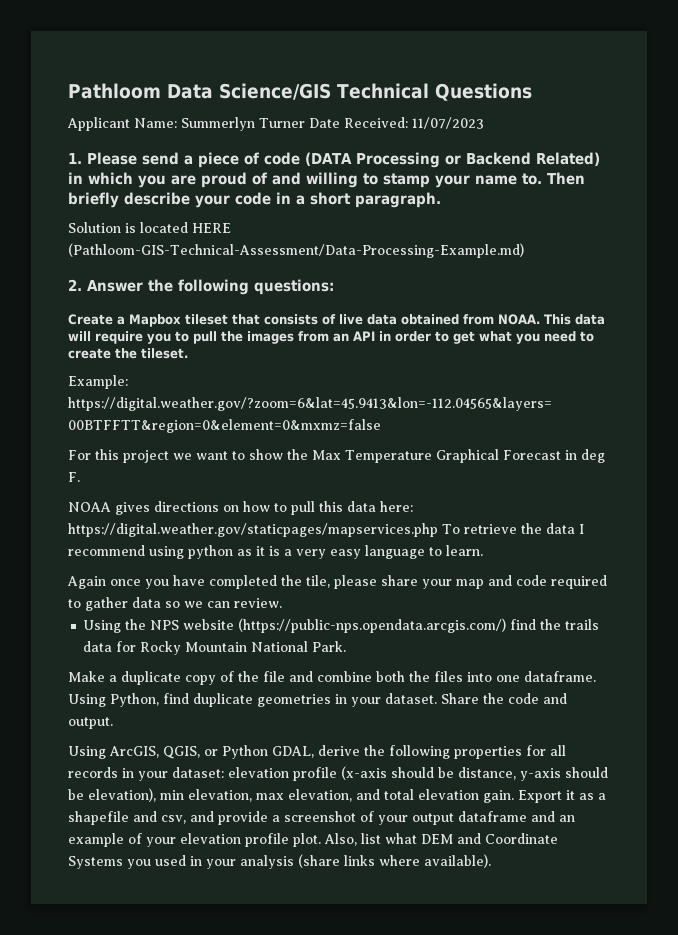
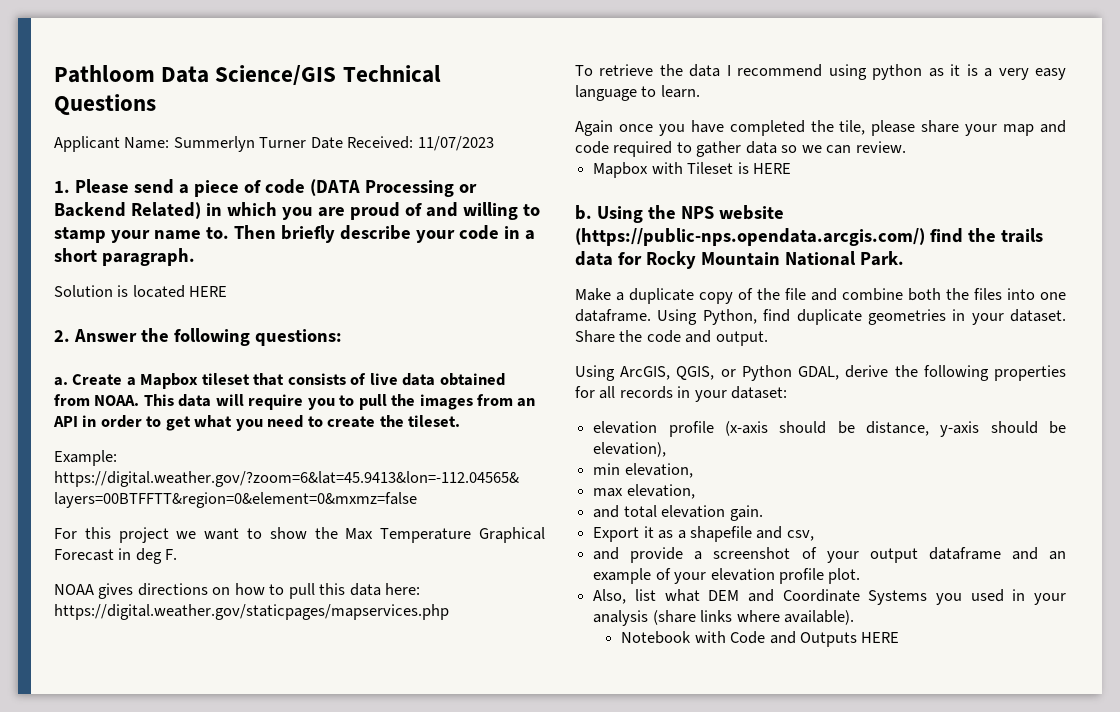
- Solution is located HERE (Pathloom-GIS-Technical-Assessment/Data-Processing-Example.md)
+ Solution is located HERE
+ a.
- NOAA gives directions on how to pull this data here: https://digital.weather.gov/staticpages/mapservices.php To retrieve the data I recommend using python as it is a very easy language to learn.
+ NOAA gives directions on how to pull this data here: https://digital.weather.gov/staticpages/mapservices.php
+ To retrieve the data I recommend using python as it is a very easy language to learn.
+ Mapbox with Tileset is HERE
+ b.
- Using ArcGIS, QGIS, or Python GDAL, derive the following properties for all records in your dataset: elevation profile (x-axis should be distance, y-axis should be elevation), min elevation, max elevation, and total elevation gain. Export it as a shapefile and csv, and provide a screenshot of your output dataframe and an example of your elevation profile plot. Also, list what DEM and Coordinate Systems you used in your analysis (share links where available).
+ Using ArcGIS, QGIS, or Python GDAL, derive the following properties for all records in your dataset:
+ elevation profile (x-axis should be distance, y-axis should be elevation),
+ min elevation,
+ max elevation,
+ and total elevation gain.
+ Export it as a shapefile and csv,
+ and provide a screenshot of your output dataframe and an example of your elevation profile plot.
+ Also, list what DEM and Coordinate Systems you used in your analysis (share links where available).
+ Notebook with Code and Outputs HERE

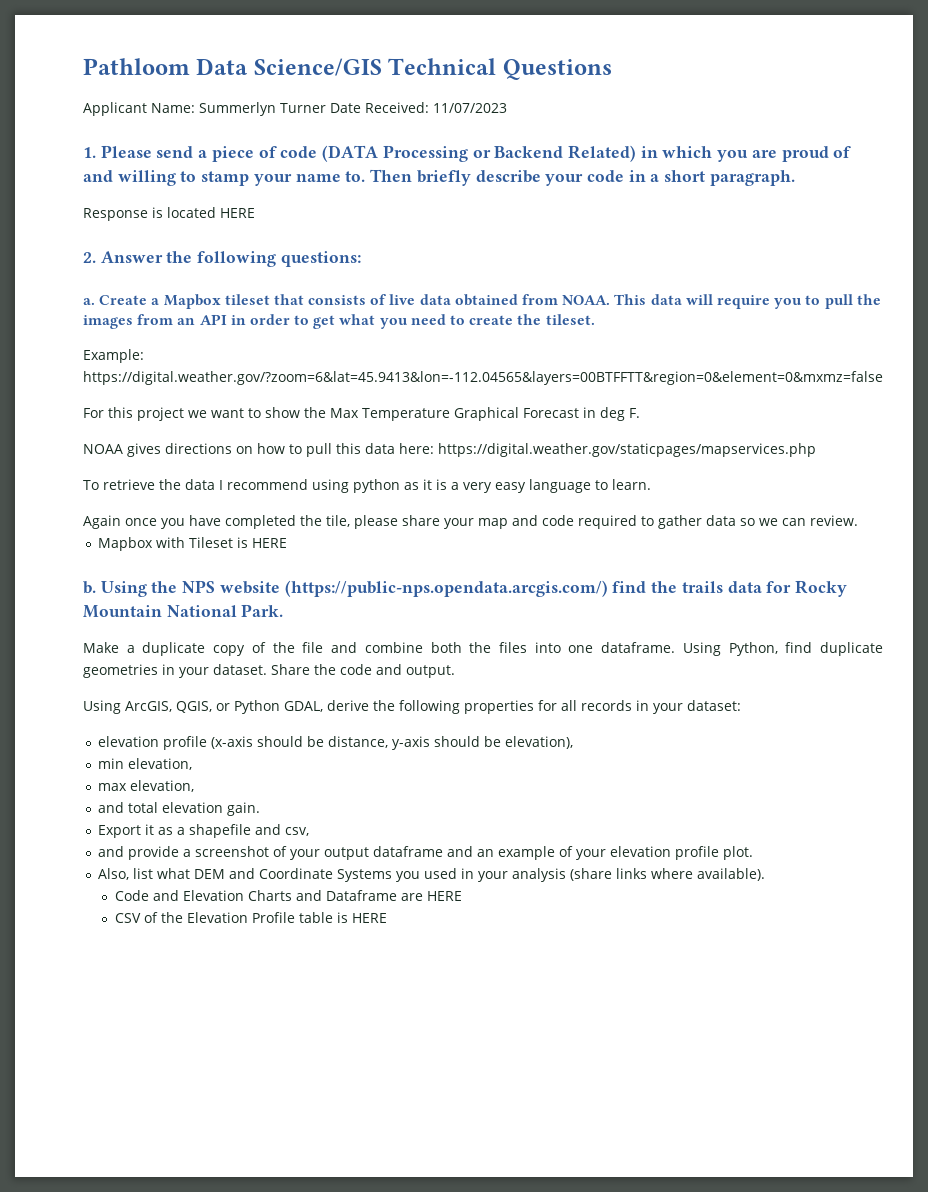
- Solution is located HERE
+ Response is located HERE
- Notebook with Code and Outputs HERE
+ Code and Elevation Charts and Dataframe are HERE
+ CSV of the Elevation Profile table is HERE

